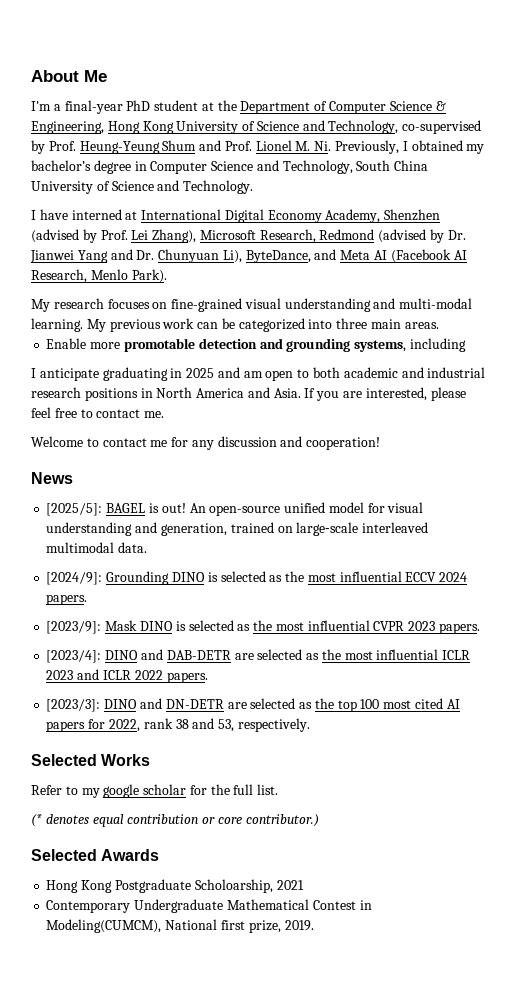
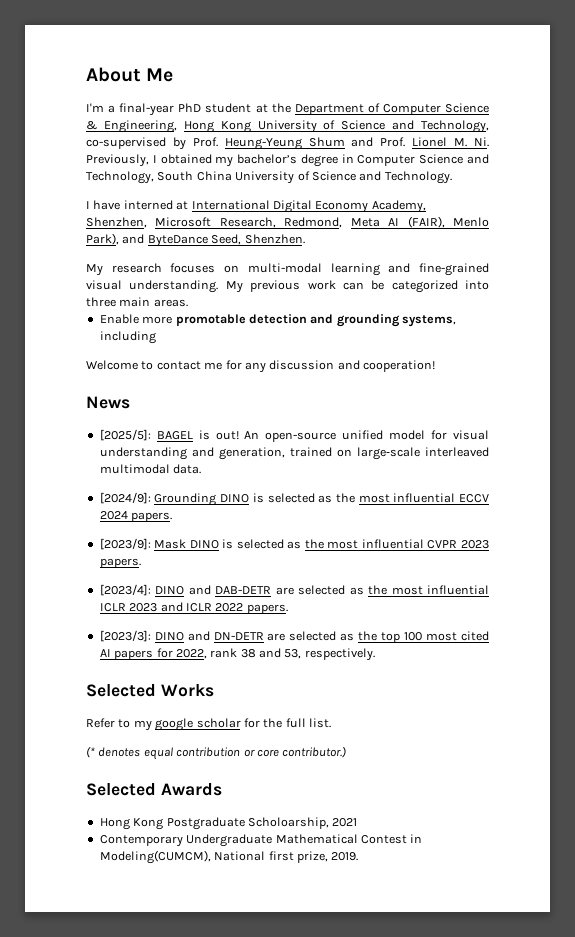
- I have interned at International Digital Economy Academy, Shenzhen (advised by Prof. Lei Zhang), Microsoft Research, Redmond (advised by Dr. Jianwei Yang and Dr. Chunyuan Li), ByteDance, and Meta AI (Facebook AI Research, Menlo Park).
- My research focuses on fine-grained visual understanding and multi-modal learning.
+ I have interned at International Digital Economy Academy, Shenzhen, Microsoft Research, Redmond, Meta AI (FAIR), Menlo Park), and ByteDance Seed, Shenzhen.
+ My research focuses on multi-modal learning and fine-grained visual understanding.
- I anticipate graduating in 2025 and am open to both academic and industrial research positions in North America and Asia. If you are interested, please feel free to contact me.

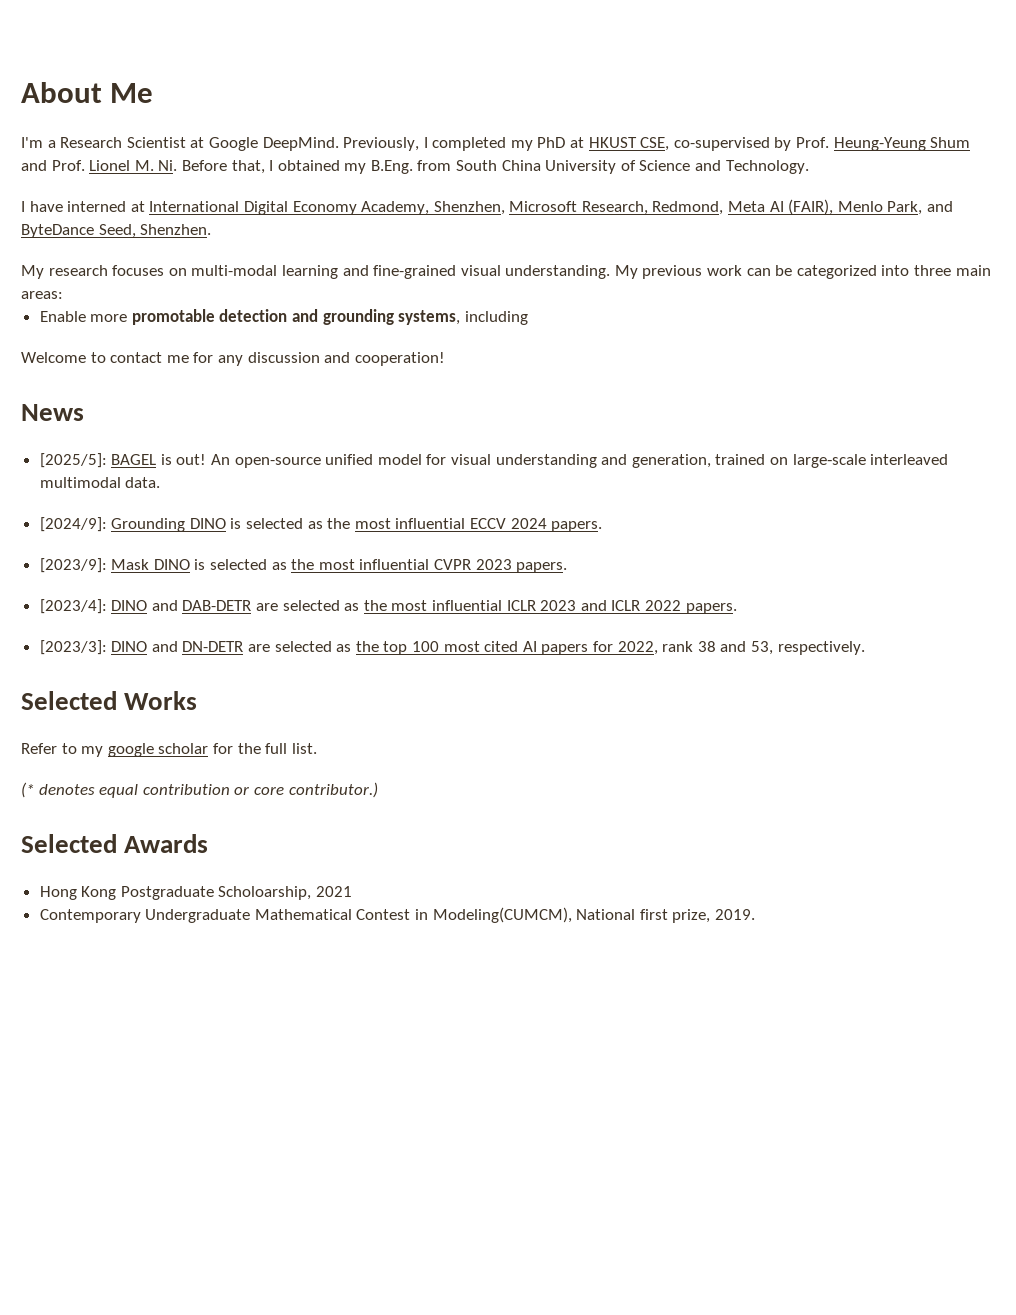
- I'm a final-year PhD student at the Department of Computer Science & Engineering, Hong Kong University of Science and Technology, co-supervised by Prof. Heung-Yeung Shum and Prof. Lionel M. Ni. Previously, I obtained my bachelor’s degree in Computer Science and Technology, South China University of Science and Technology.
+ I'm a Research Scientist at Google DeepMind. Previously, I completed my PhD at HKUST CSE, co-supervised by Prof. Heung-Yeung Shum and Prof. Lionel M. Ni. Before that, I obtained my B.Eng. from South China University of Science and Technology.
- I have interned at International Digital Economy Academy, Shenzhen, Microsoft Research, Redmond, Meta AI (FAIR), Menlo Park), and ByteDance Seed, Shenzhen.
+ I have interned at International Digital Economy Academy, Shenzhen, Microsoft Research, Redmond, Meta AI (FAIR), Menlo Park, and ByteDance Seed, Shenzhen.
- My previous work can be categorized into three main areas.
+ My previous work can be categorized into three main areas:

